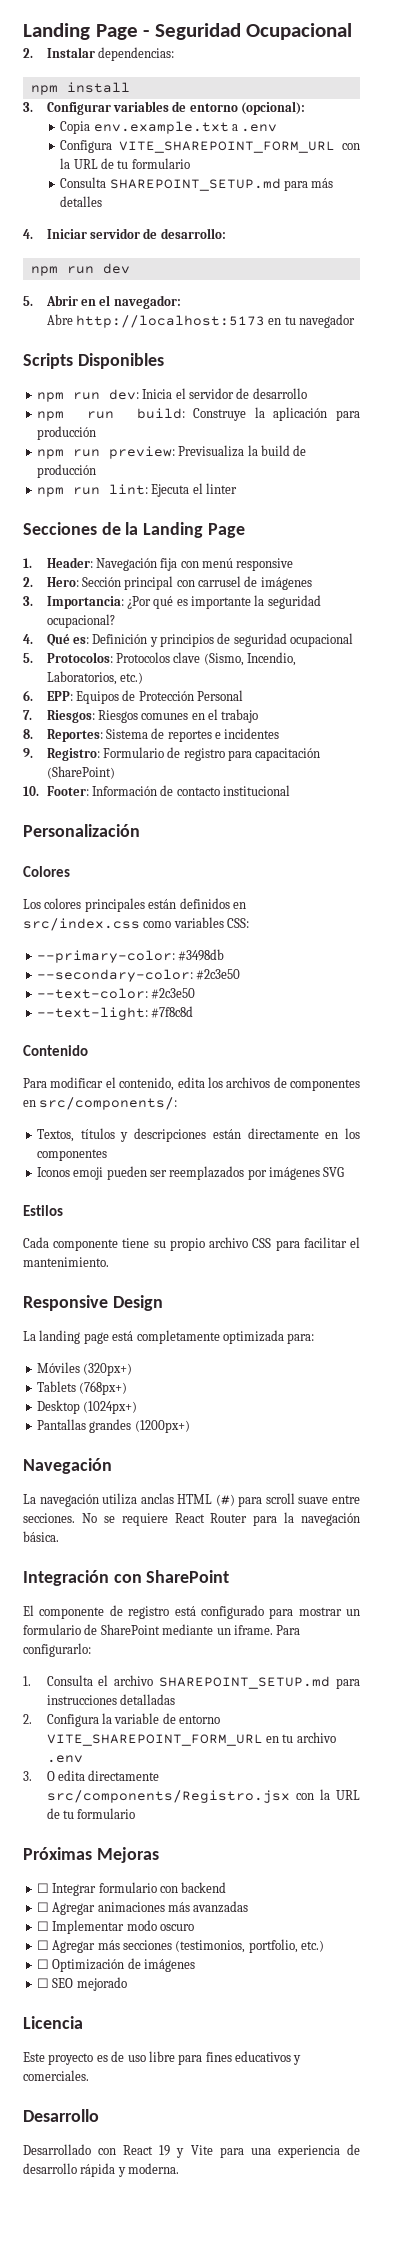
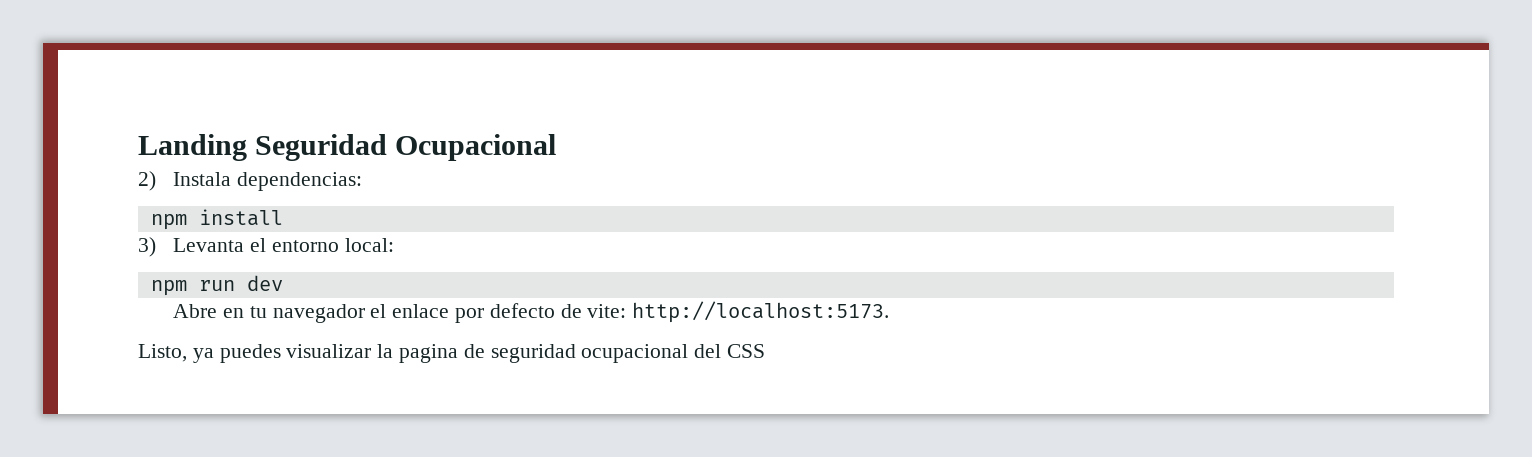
- Landing Page - Seguridad Ocupacional
+ Landing Seguridad Ocupacional
- 2. Instalar dependencias:
+ 2) Instala dependencias:
- 3. Configurar variables de entorno (opcional):
- Copia env.example.txt a .env
- Configura VITE_SHAREPOINT_FORM_URL con la URL de tu formulario
- Consulta SHAREPOINT_SETUP.md para más detalles
- 4. Iniciar servidor de desarrollo:
+ 3) Levanta el entorno local:
  npm run dev
- 5. Abrir en el navegador:
- Abre http://localhost:5173 en tu navegador
- Scripts Disponibles
- npm run dev: Inicia el servidor de desarrollo
- npm run build: Construye la aplicación para producción
- npm run preview: Previsualiza la build de producción
- npm run lint: Ejecuta el linter
- Secciones de la Landing Page
- 1. Header: Navegación fija con menú responsive
- 2. Hero: Sección principal con carrusel de imágenes
- 3. Importancia: ¿Por qué es importante la seguridad ocupacional?
- 4. Qué es: Definición y principios de seguridad ocupacional
- 5. Protocolos: Protocolos clave (Sismo, Incendio, Laboratorios, etc.)
- 6. EPP: Equipos de Protección Personal
- 7. Riesgos: Riesgos comunes en el trabajo
- 8. Reportes: Sistema de reportes e incidentes
- 9. Registro: Formulario de registro para capacitación (SharePoint)
- 10. Footer: Información de contacto institucional
- Personalización
- Colores
- Los colores principales están definidos en src/index.css como variables CSS:
- --primary-color: #3498db
- --secondary-color: #2c3e50
- --text-color: #2c3e50
- --text-light: #7f8c8d
- Contenido
- Para modificar el contenido, edita los archivos de componentes en src/components/:
- Textos, títulos y descripciones están directamente en los componentes
- Iconos emoji pueden ser reemplazados por imágenes SVG
- Estilos
- Cada componente tiene su propio archivo CSS para facilitar el mantenimiento.
- Responsive Design
- La landing page está completamente optimizada para:
- Móviles (320px+)
- Tablets (768px+)
- Desktop (1024px+)
- Pantallas grandes (1200px+)
- Navegación
- La navegación utiliza anclas HTML (#) para scroll suave entre secciones. No se requiere React Router para la navegación básica.
- Integración con SharePoint
- El componente de registro está configurado para mostrar un formulario de SharePoint mediante un iframe. Para configurarlo:
- 1. Consulta el archivo SHAREPOINT_SETUP.md para instrucciones detalladas
- 2. Configura la variable de entorno VITE_SHAREPOINT_FORM_URL en tu archivo .env
- 3. O edita directamente src/components/Registro.jsx con la URL de tu formulario
- Próximas Mejoras
- ☐ Integrar formulario con backend
- ☐ Agregar animaciones más avanzadas
- ☐ Implementar modo oscuro
- ☐ Agregar más secciones (testimonios, portfolio, etc.)
- ☐ Optimización de imágenes
- ☐ SEO mejorado
- Licencia
- Este proyecto es de uso libre para fines educativos y comerciales.
- Desarrollo
- Desarrollado con React 19 y Vite para una experiencia de desarrollo rápida y moderna.
+ Abre en tu navegador el enlace por defecto de vite: http://localhost:5173.
+ Listo, ya puedes visualizar la pagina de seguridad ocupacional del CSS

